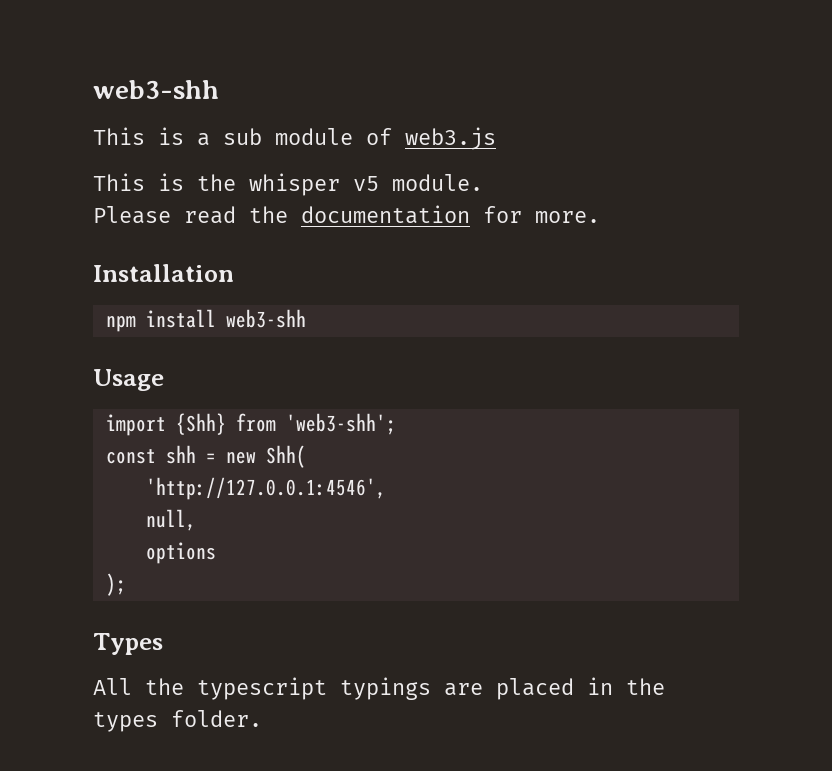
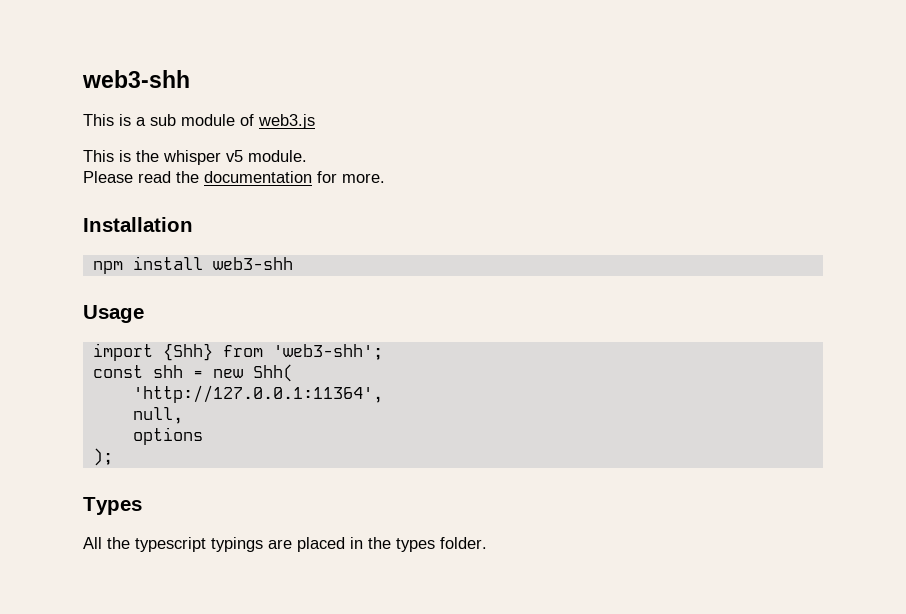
- 'http://127.0.0.1:4546',
+ 'http://127.0.0.1:11364',

